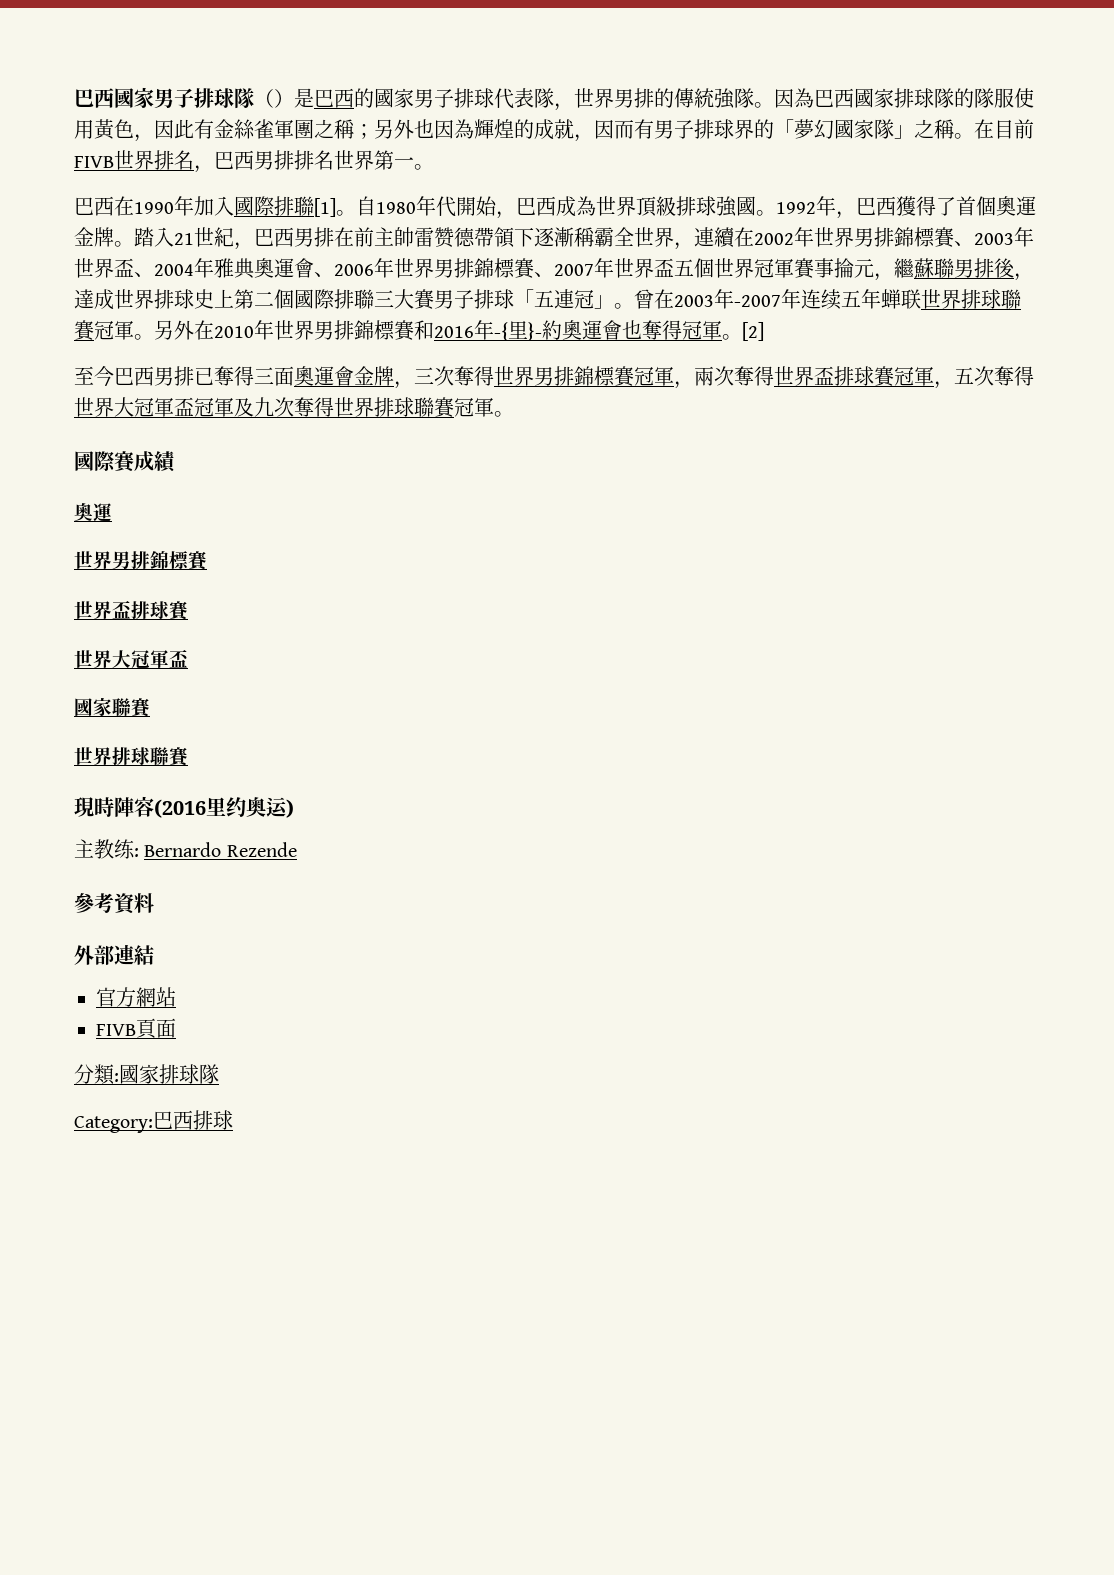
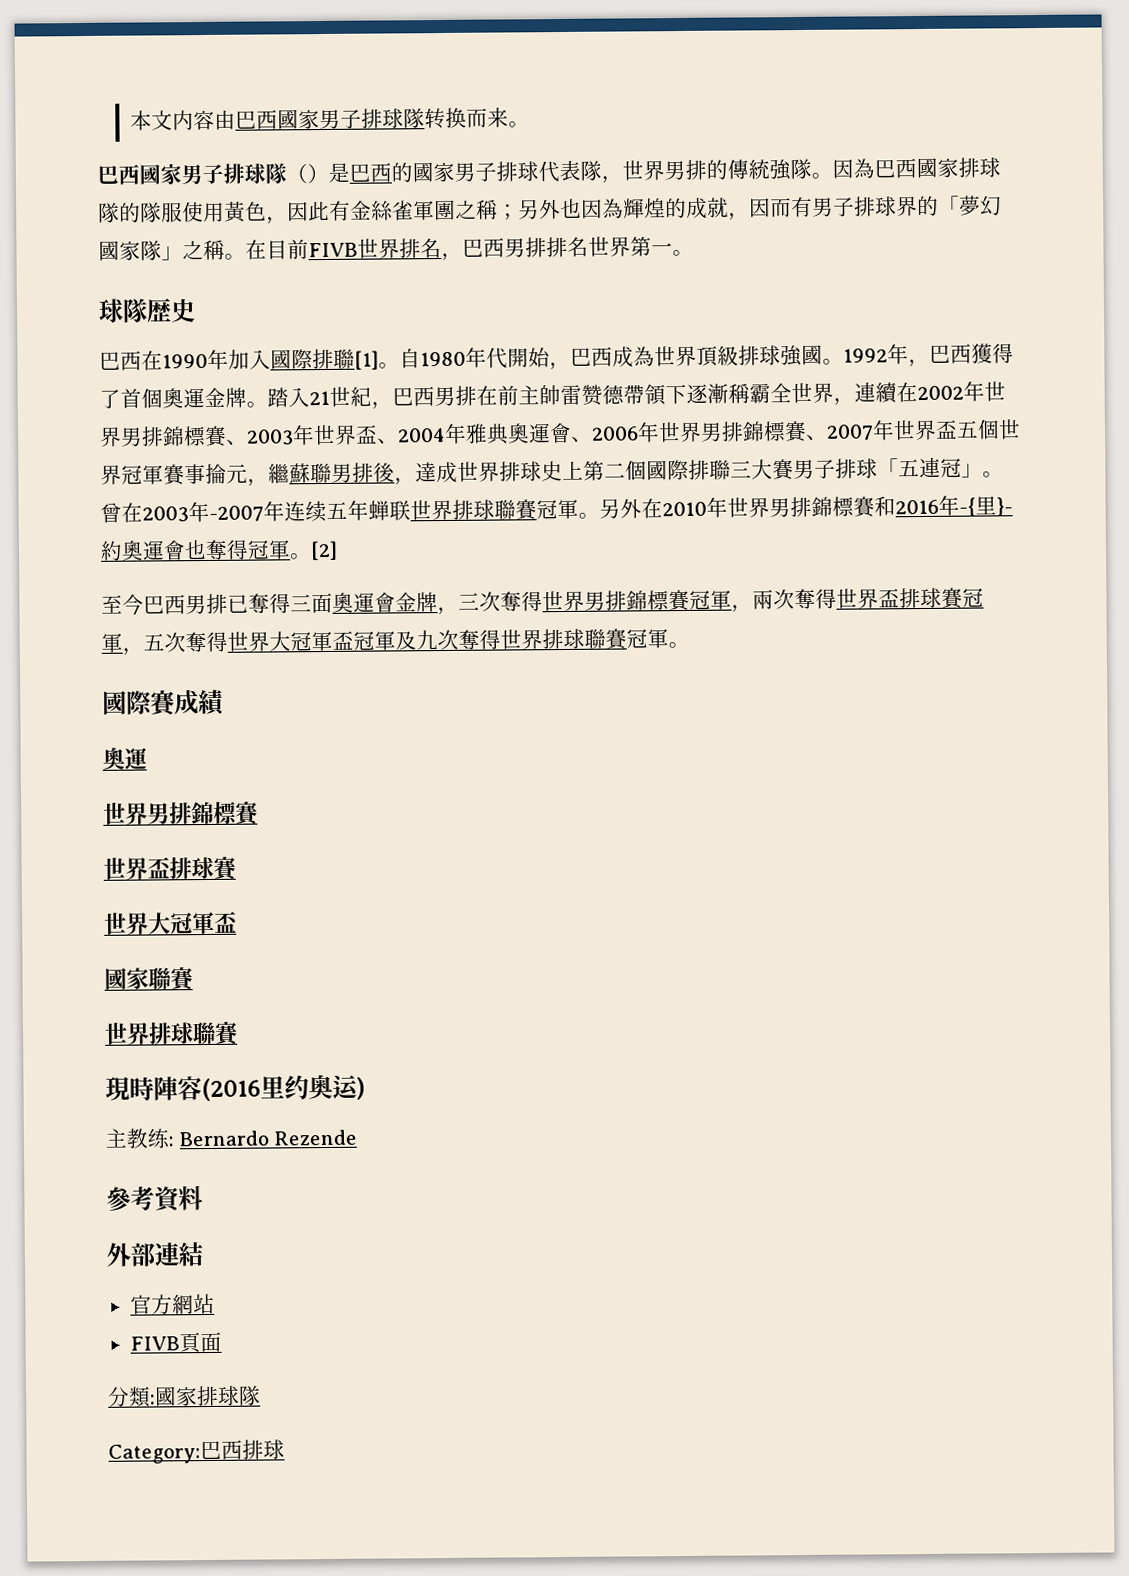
+ 本文内容由巴西國家男子排球隊转换而来。
+ 球隊歴史

